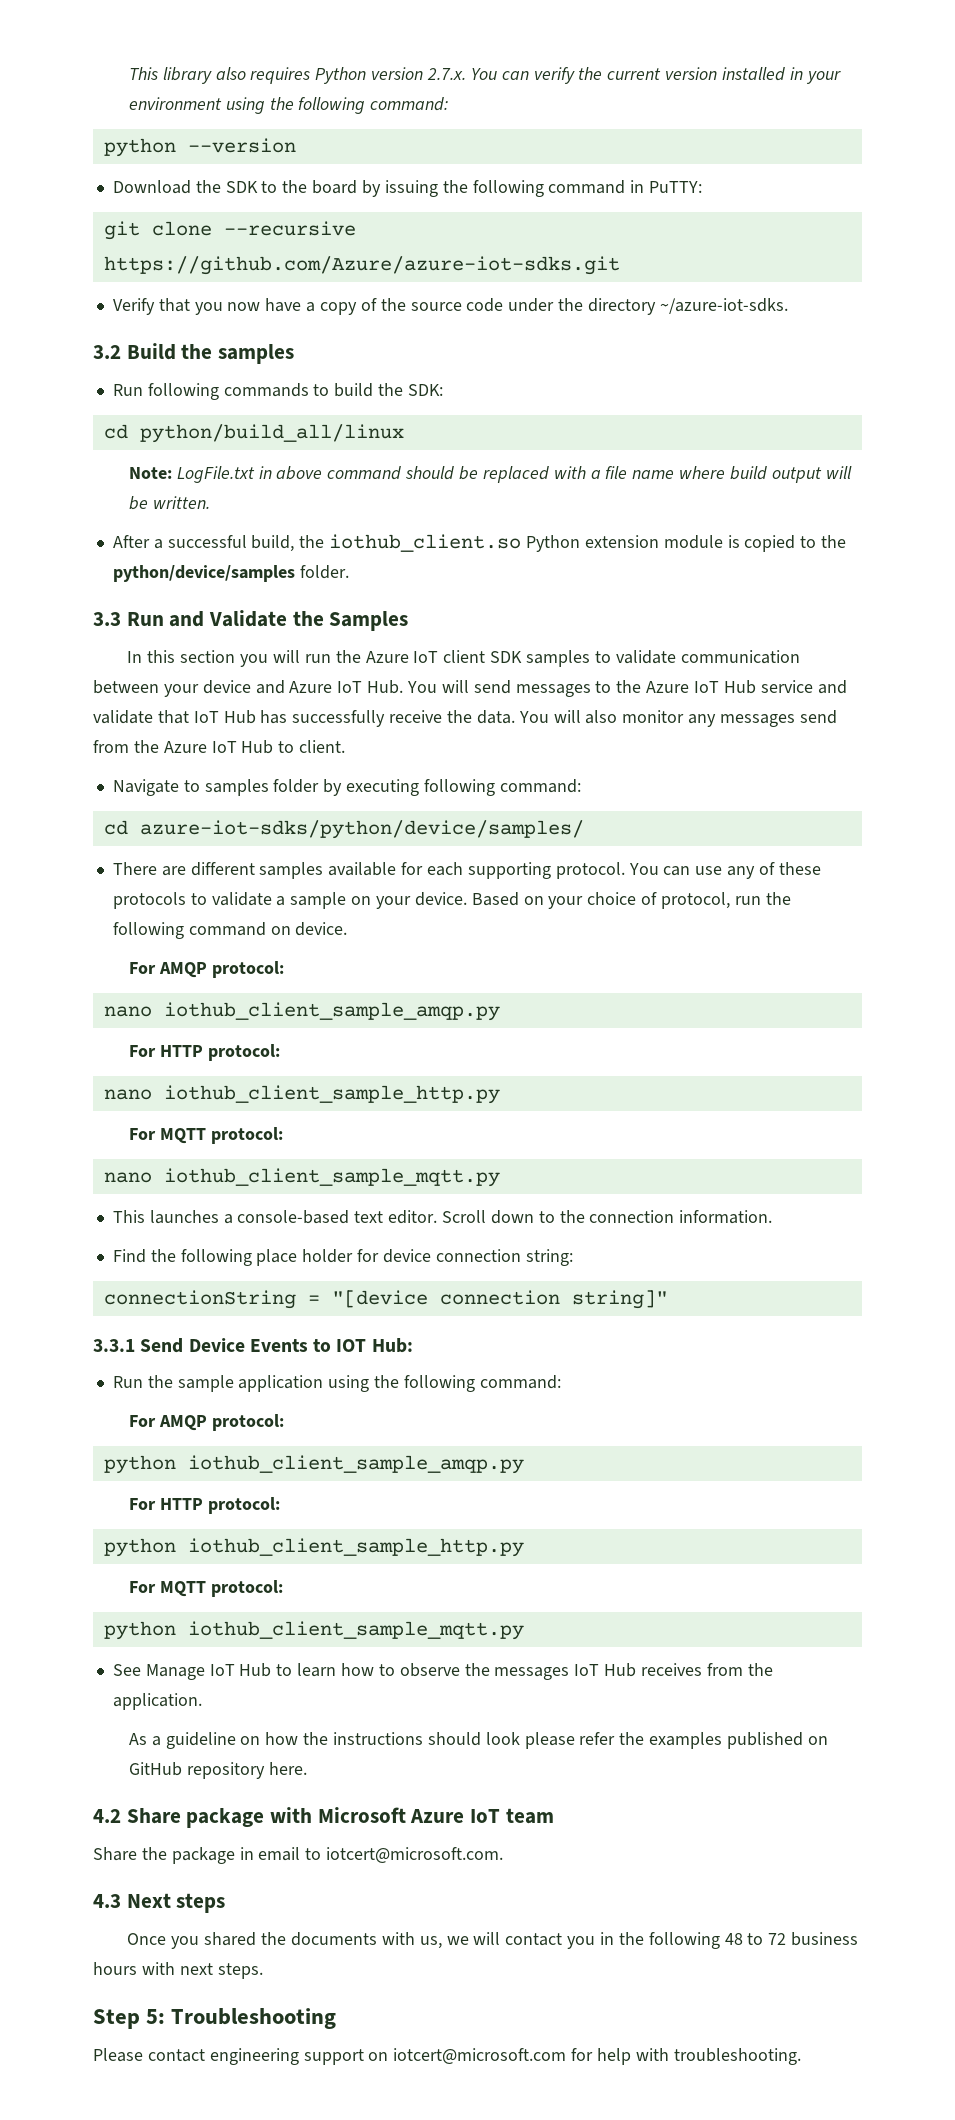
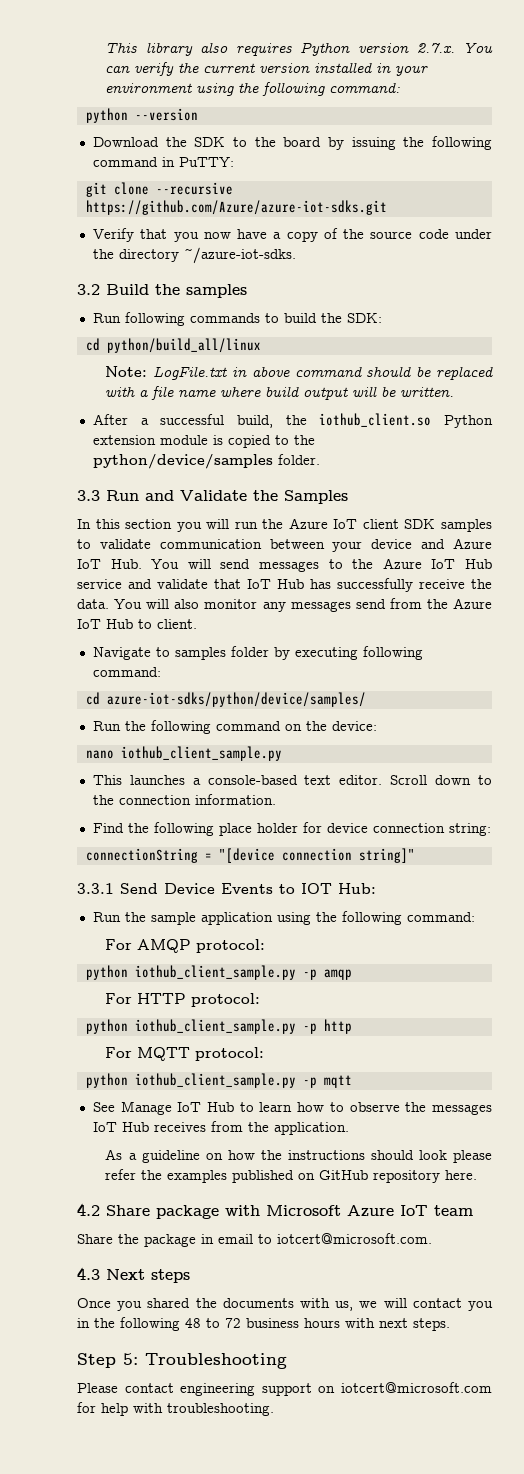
- There are different samples available for each supporting protocol. You can use any of these protocols to validate a sample on your device. Based on your choice of protocol, run the following command on device.
- For AMQP protocol:
- nano iothub_client_sample_amqp.py
- For HTTP protocol:
- nano iothub_client_sample_http.py
- For MQTT protocol:
- nano iothub_client_sample_mqtt.py
+ Run the following command on the device:
+ nano iothub_client_sample.py
- python iothub_client_sample_amqp.py
+ python iothub_client_sample.py -p amqp
- python iothub_client_sample_http.py
+ python iothub_client_sample.py -p http
- python iothub_client_sample_mqtt.py
+ python iothub_client_sample.py -p mqtt

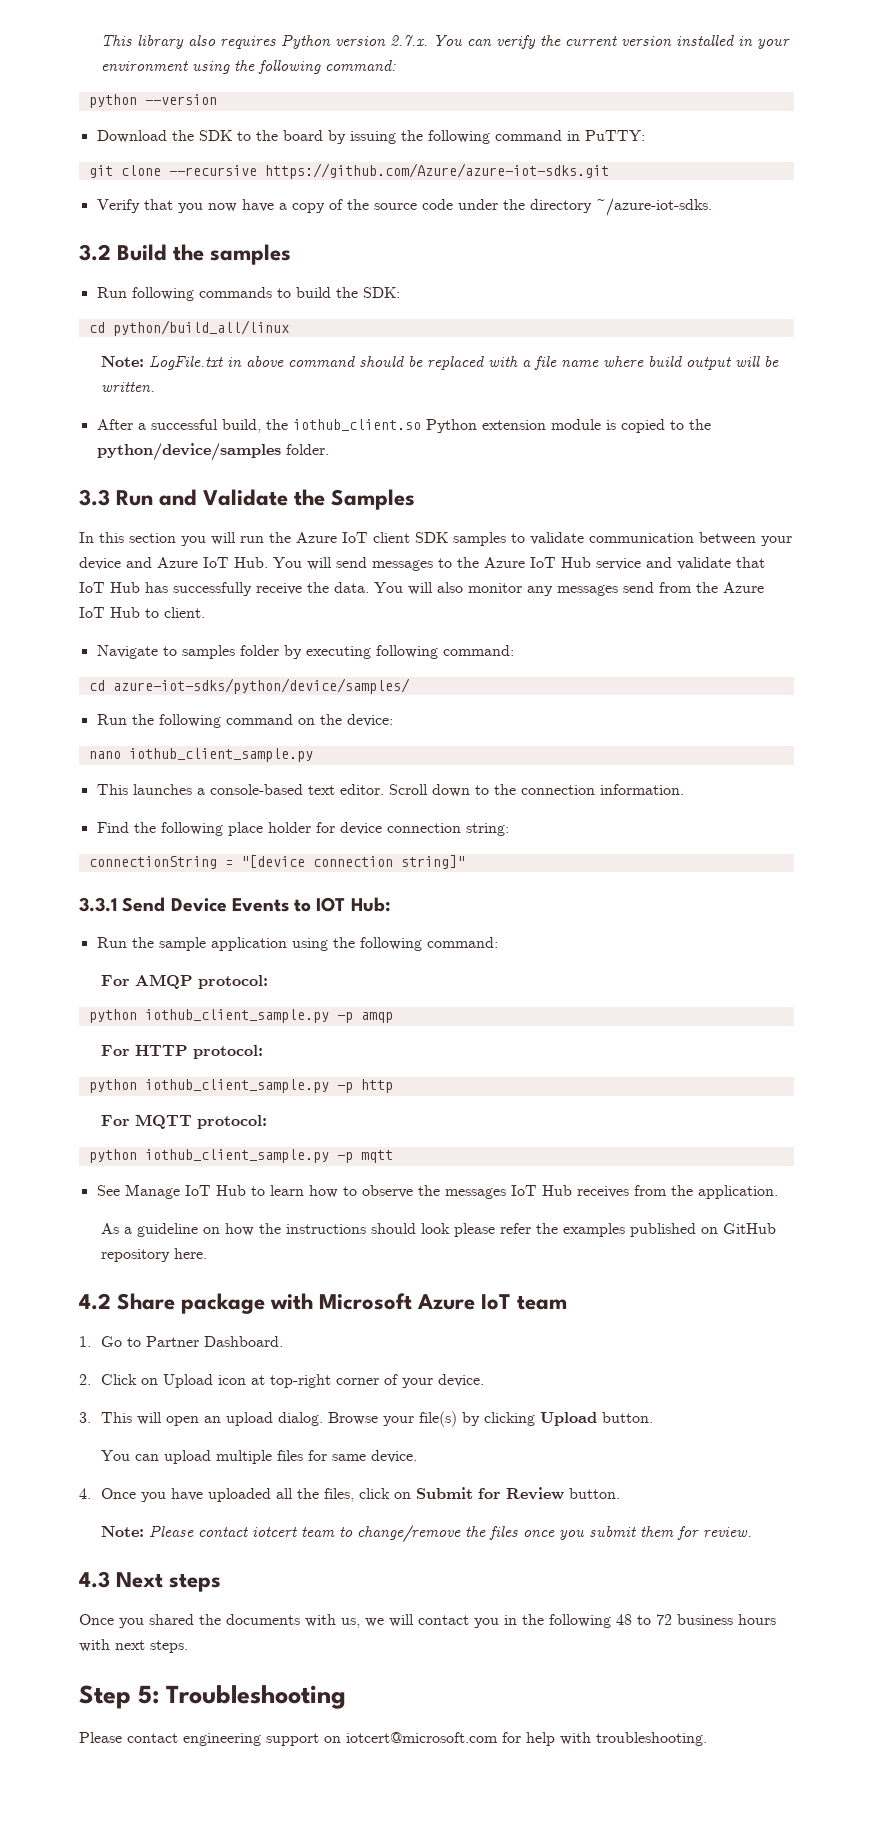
- Share the package in email to iotcert@microsoft.com.
+ 1. Go to Partner Dashboard.
+ 2. Click on Upload icon at top-right corner of your device.
+ 3. This will open an upload dialog. Browse your file(s) by clicking Upload button.
+ You can upload multiple files for same device.
+ 4. Once you have uploaded all the files, click on Submit for Review button.
+ Note: Please contact iotcert team to change/remove the files once you submit them for review.

